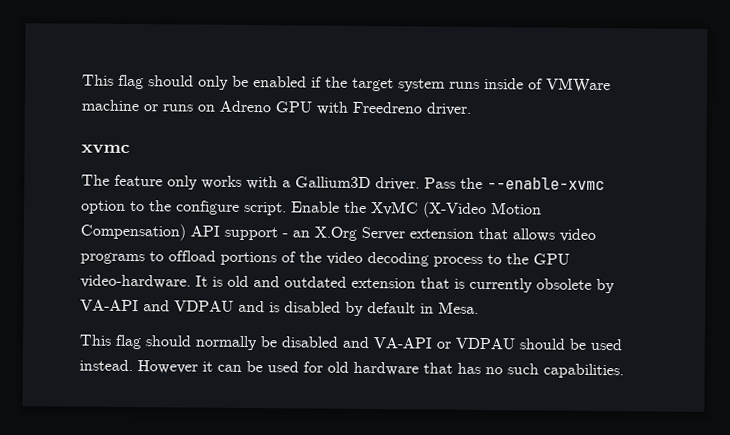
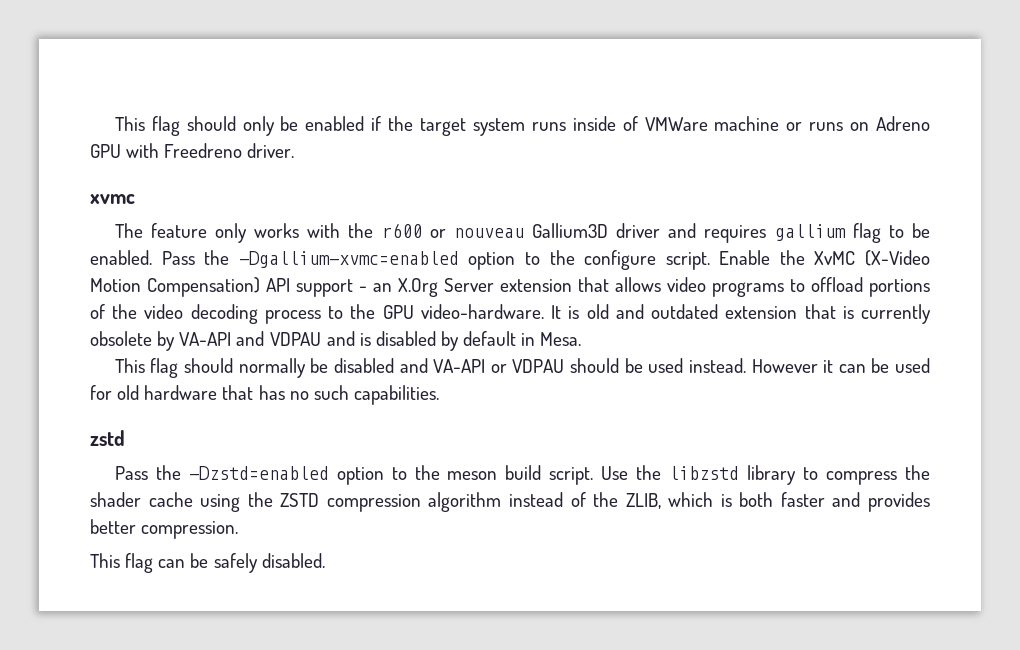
- The feature only works with a Gallium3D driver. Pass the --enable-xvmc option to the configure script.
+ The feature only works with the r600 or nouveau Gallium3D driver and requires gallium flag to be enabled. Pass the -Dgallium-xvmc=enabled option to the configure script.
+ zstd
+ Pass the -Dzstd=enabled option to the meson build script. Use the libzstd library to compress the shader cache using the ZSTD compression algorithm instead of the ZLIB, which is both faster and provides better compression.
+ This flag can be safely disabled.

